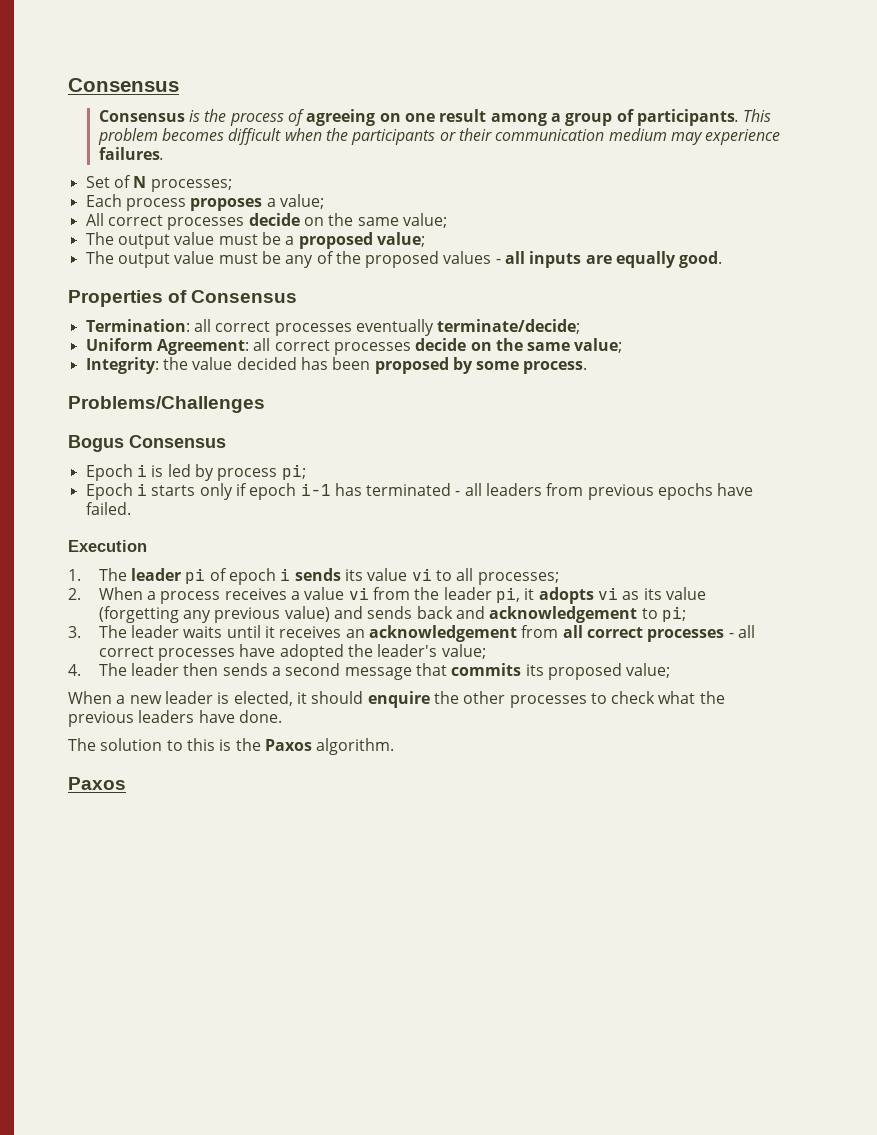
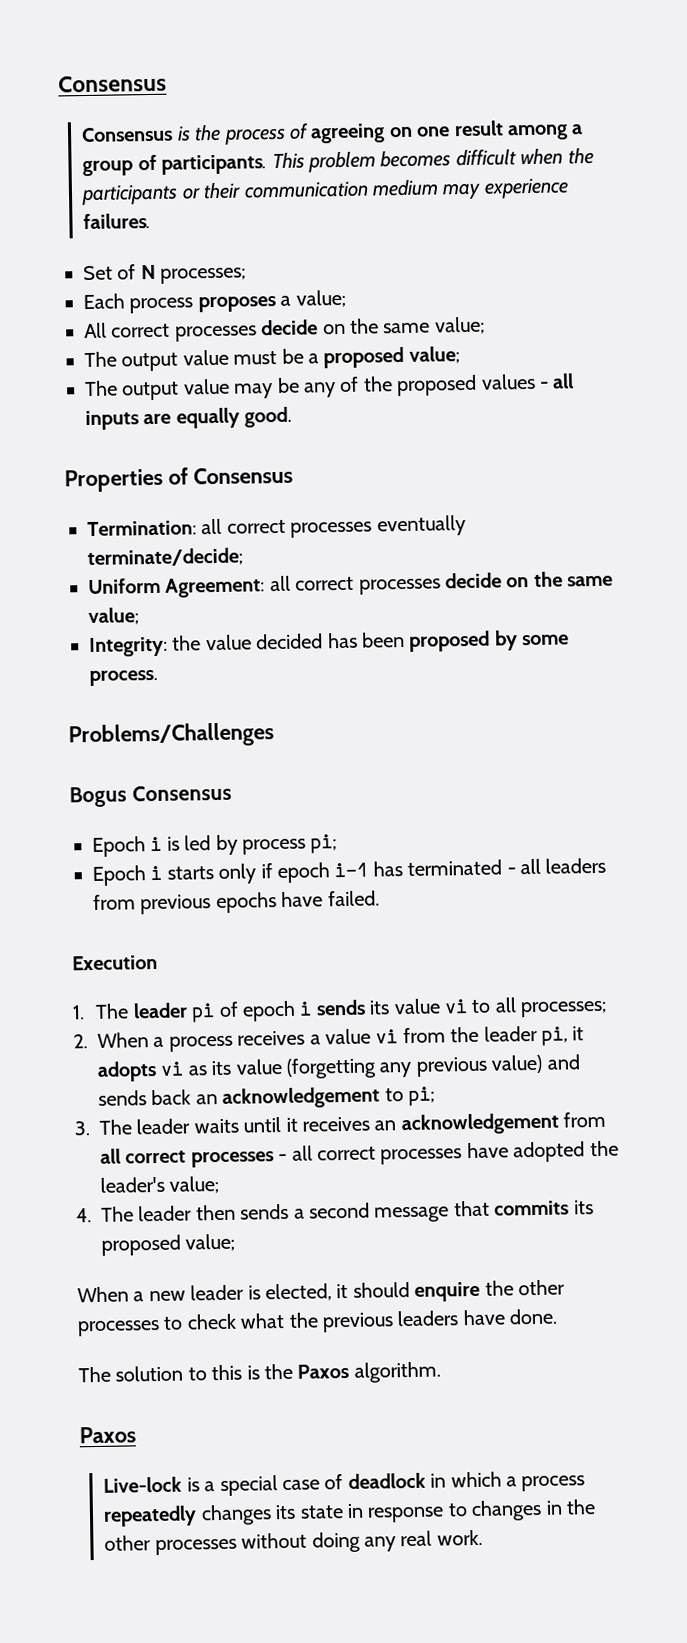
- The output value must be any of the proposed values - all inputs are equally good.
+ The output value may be any of the proposed values - all inputs are equally good.
- 2. When a process receives a value vi from the leader pi, it adopts vi as its value (forgetting any previous value) and sends back and acknowledgement to pi;
+ 2. When a process receives a value vi from the leader pi, it adopts vi as its value (forgetting any previous value) and sends back an acknowledgement to pi;
+ Live-lock is a special case of deadlock in which a process repeatedly changes its state in response to changes in the other processes without doing any real work.

